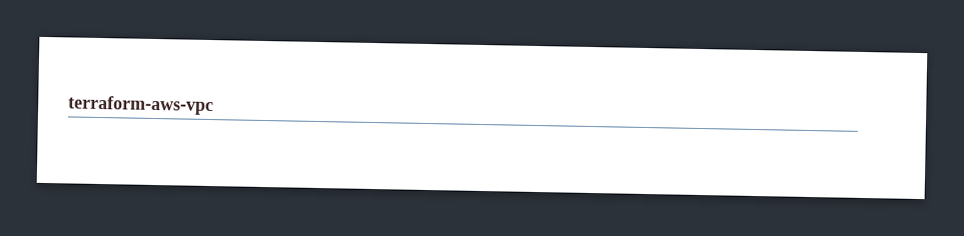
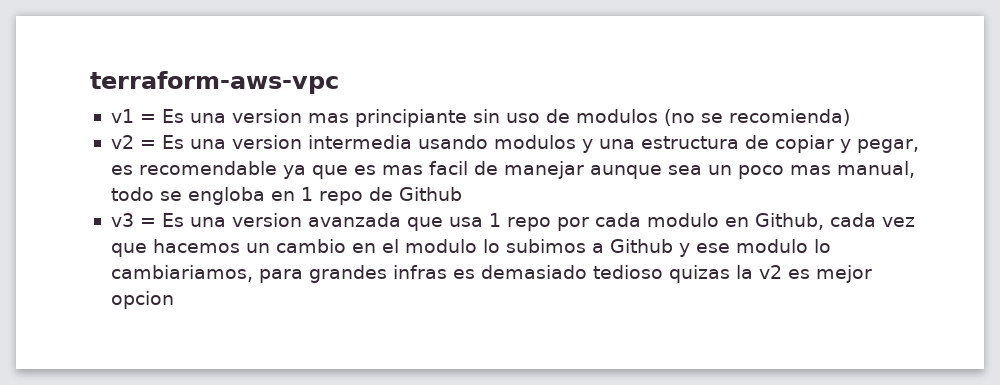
+ v1 = Es una version mas principiante sin uso de modulos (no se recomienda)
+ v2 = Es una version intermedia usando modulos y una estructura de copiar y pegar, es recomendable ya que es mas facil de manejar aunque sea un poco mas manual, todo se engloba en 1 repo de Github
+ v3 = Es una version avanzada que usa 1 repo por cada modulo en Github, cada vez que hacemos un cambio en el modulo lo subimos a Github y ese modulo lo cambiariamos, para grandes infras es demasiado tedioso quizas la v2 es mejor opcion

